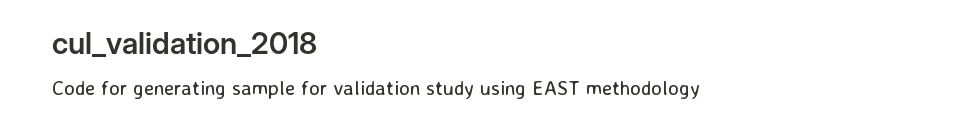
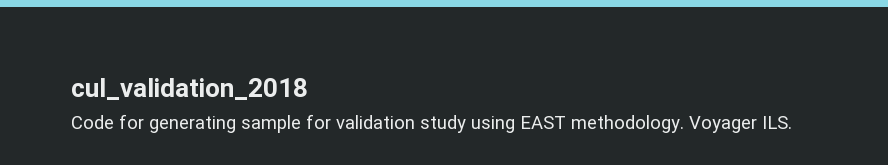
- Code for generating sample for validation study using EAST methodology
+ Code for generating sample for validation study using EAST methodology. Voyager ILS.

